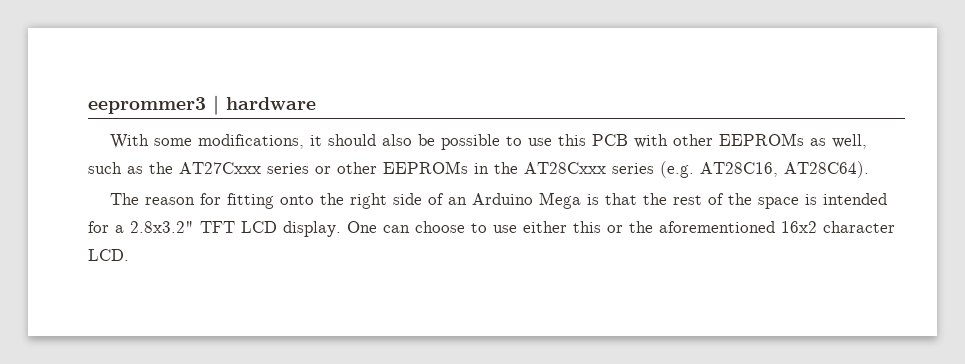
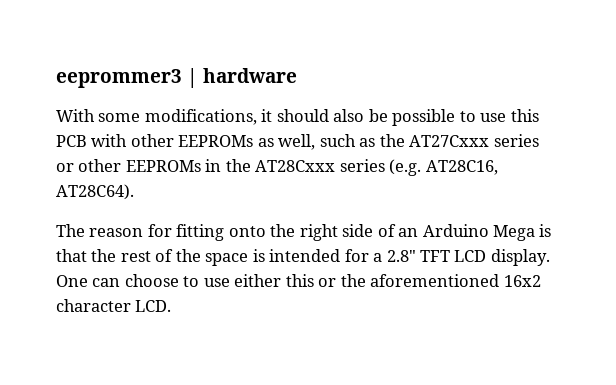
- The reason for fitting onto the right side of an Arduino Mega is that the rest of the space is intended for a 2.8x3.2" TFT LCD display.
+ The reason for fitting onto the right side of an Arduino Mega is that the rest of the space is intended for a 2.8" TFT LCD display.

